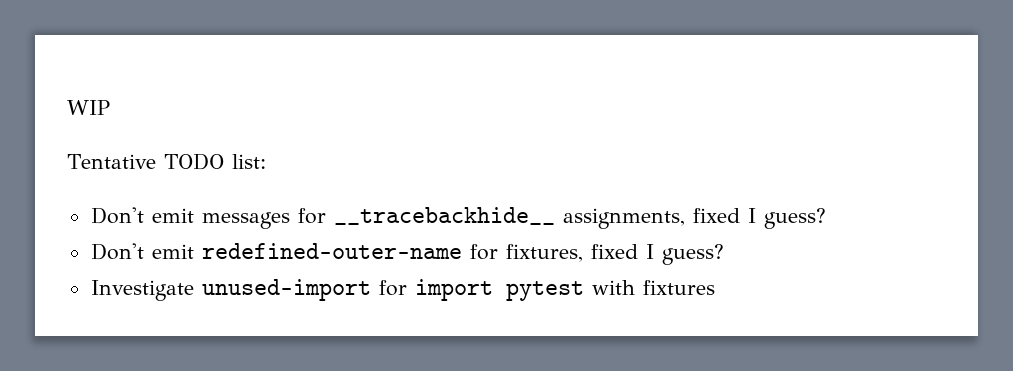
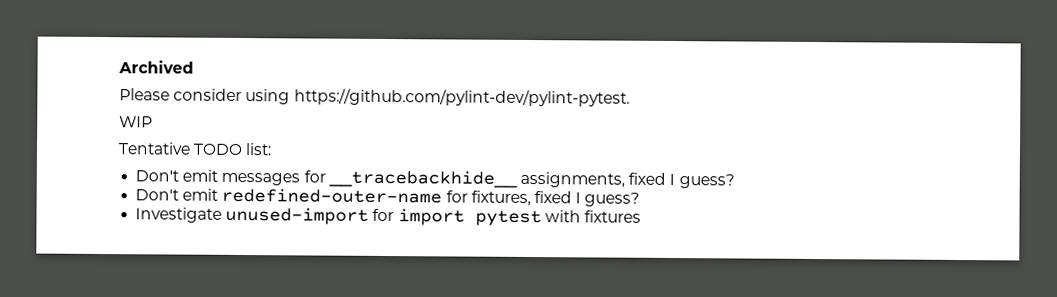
+ Archived
+ Please consider using https://github.com/pylint-dev/pylint-pytest.

